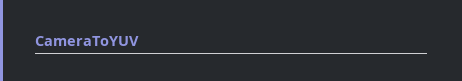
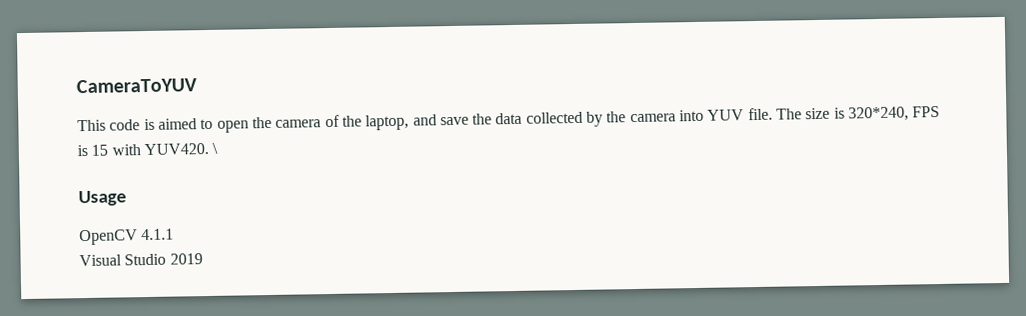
+ This code is aimed to open the camera of the laptop, and save the data collected by the camera into YUV file. The size is 320*240, FPS is 15 with YUV420. \
+ Usage
+ OpenCV 4.1.1
+ Visual Studio 2019

